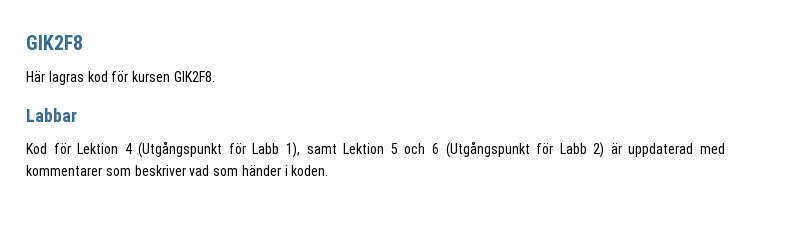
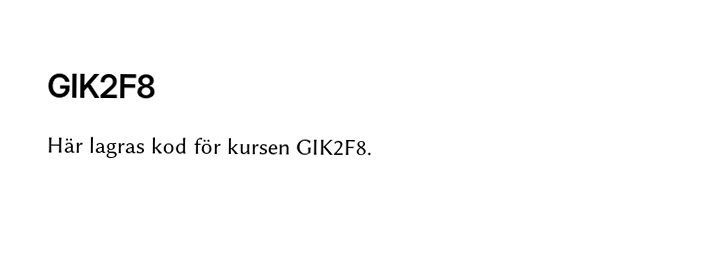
- Labbar
- Kod för Lektion 4 (Utgångspunkt för Labb 1), samt Lektion 5 och 6 (Utgångspunkt för Labb 2) är uppdaterad med kommentarer som beskriver vad som händer i koden.

